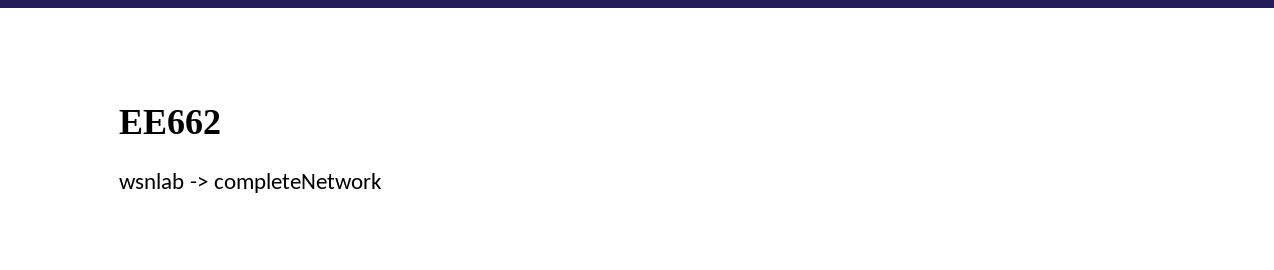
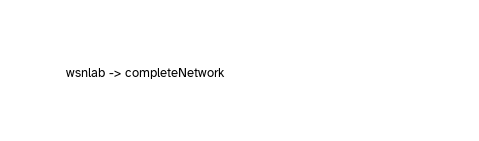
- EE662

